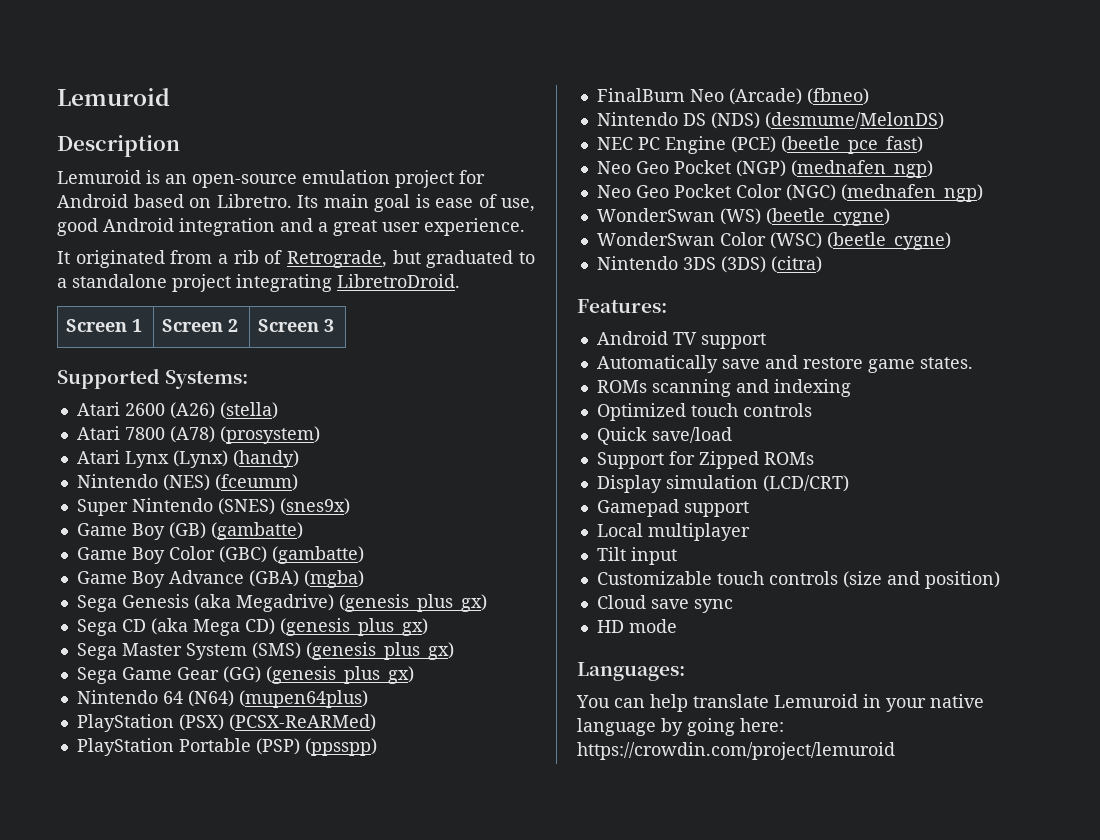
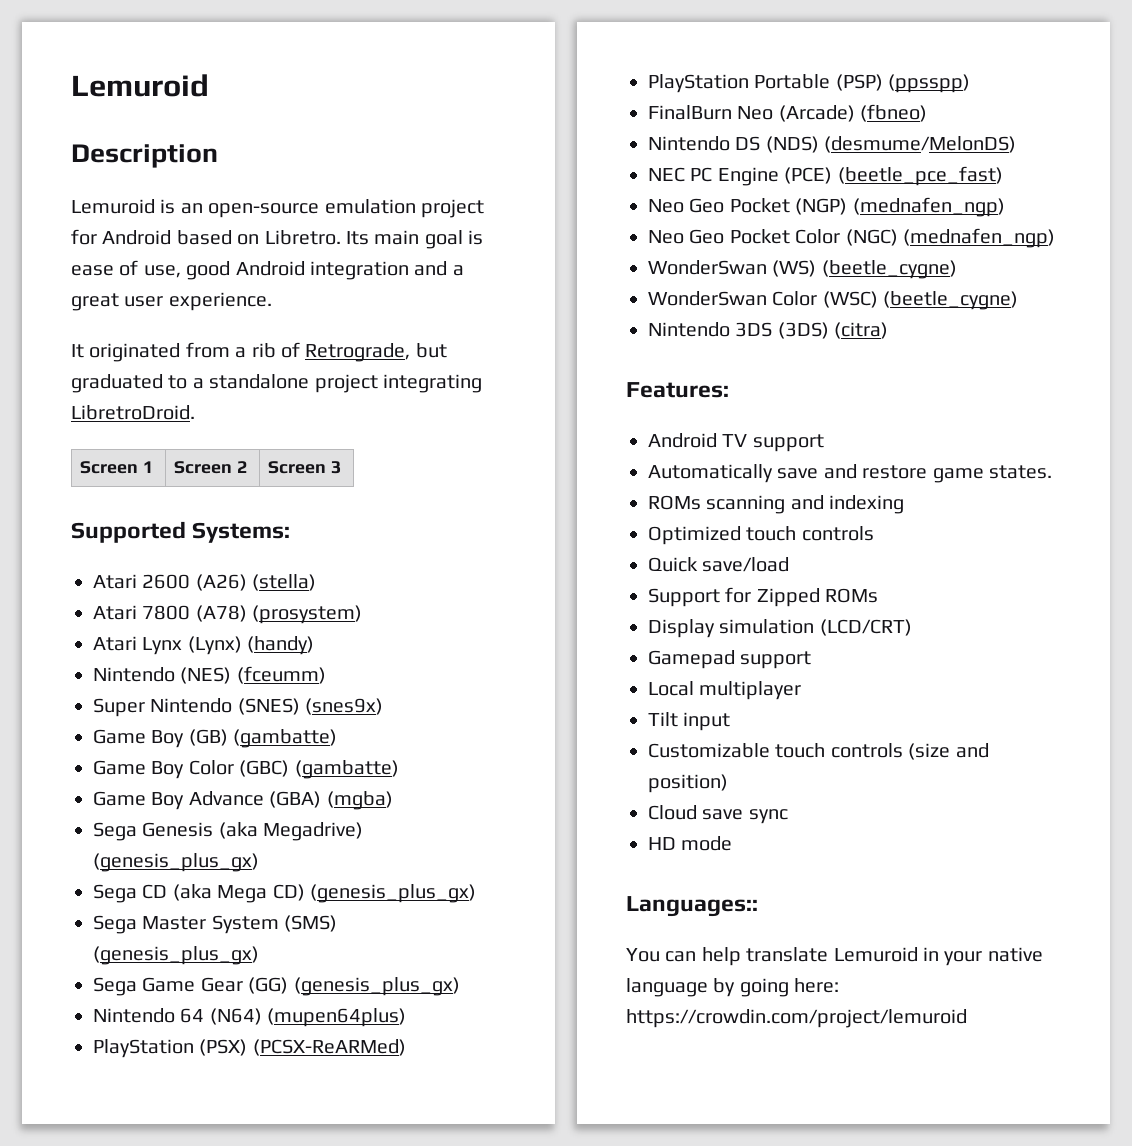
- Languages:
+ Languages::

